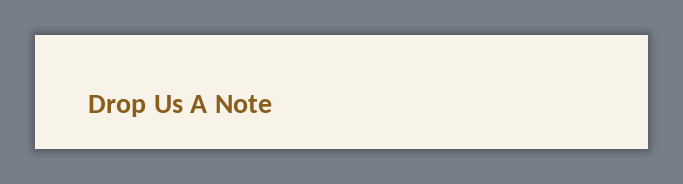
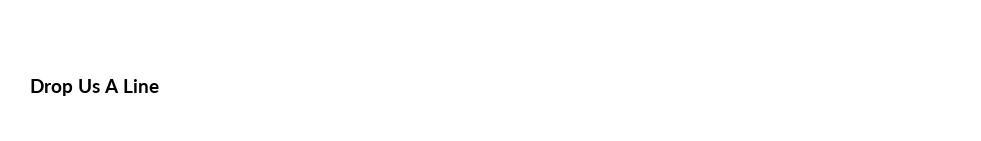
- Drop Us A Note
+ Drop Us A Line

